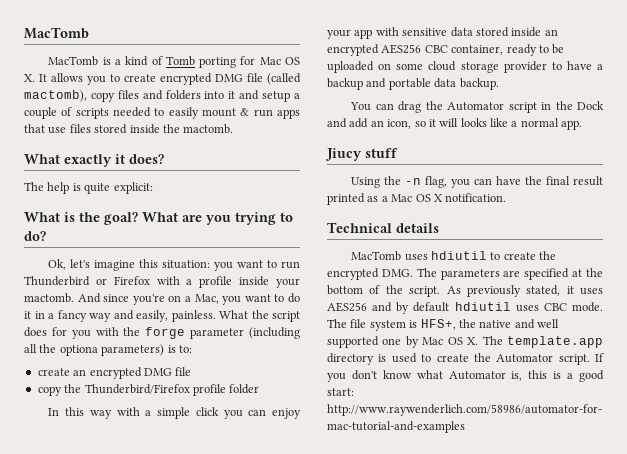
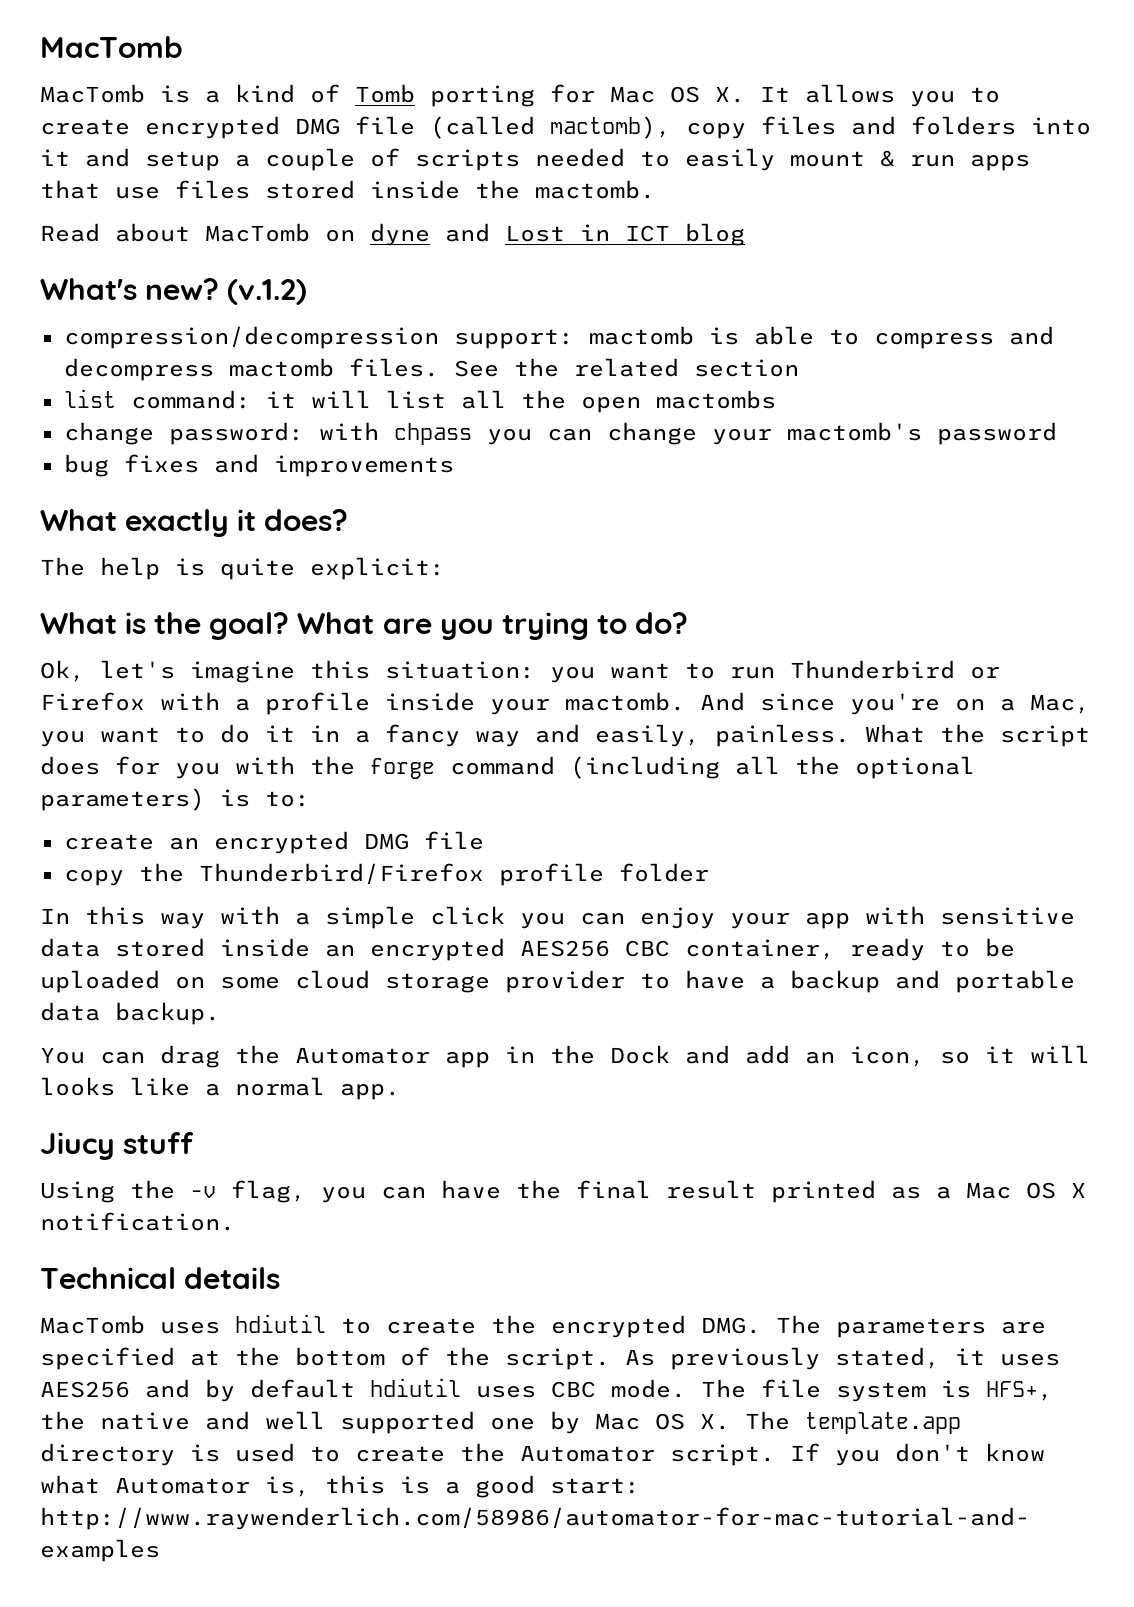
+ Read about MacTomb on dyne and Lost in ICT blog
+ What's new? (v.1.2)
+ compression/decompression support: mactomb is able to compress and decompress mactomb files. See the related section
+ list command: it will list all the open mactombs
+ change password: with chpass you can change your mactomb's password
+ bug fixes and improvements
- What the script does for you with the forge parameter (including all the optiona parameters) is to:
+ What the script does for you with the forge command (including all the optional parameters) is to:
- You can drag the Automator script in the Dock and add an icon, so it will looks like a normal app.
+ You can drag the Automator app in the Dock and add an icon, so it will looks like a normal app.
- Using the -n flag, you can have the final result printed as a Mac OS X notification.
+ Using the -v flag, you can have the final result printed as a Mac OS X notification.

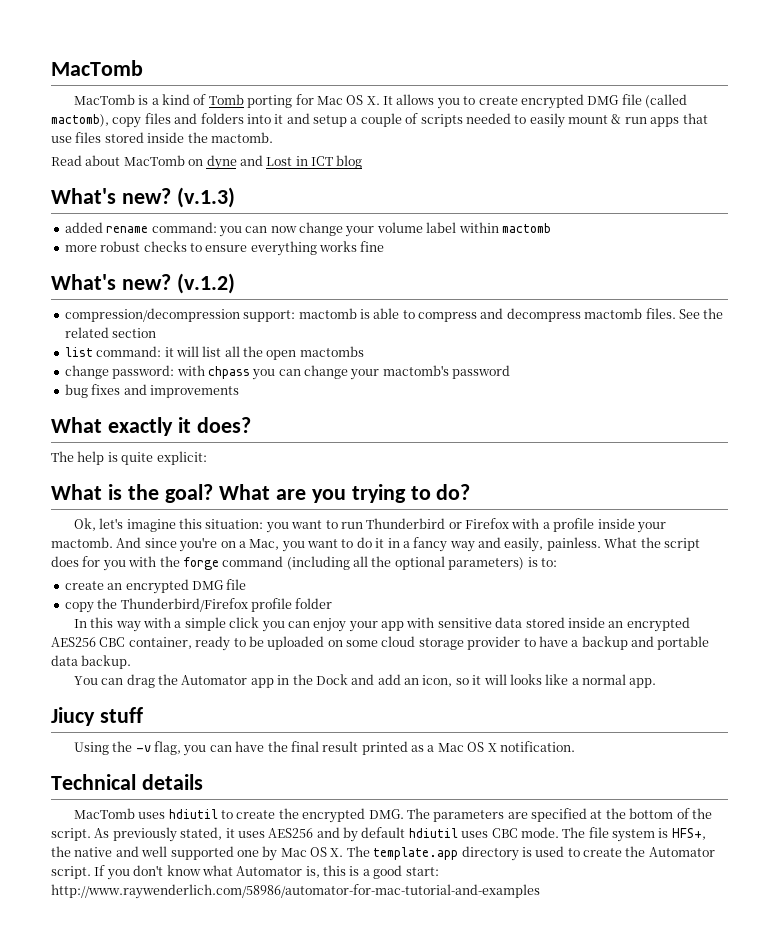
+ What's new? (v.1.3)
+ added rename command: you can now change your volume label within mactomb
+ more robust checks to ensure everything works fine

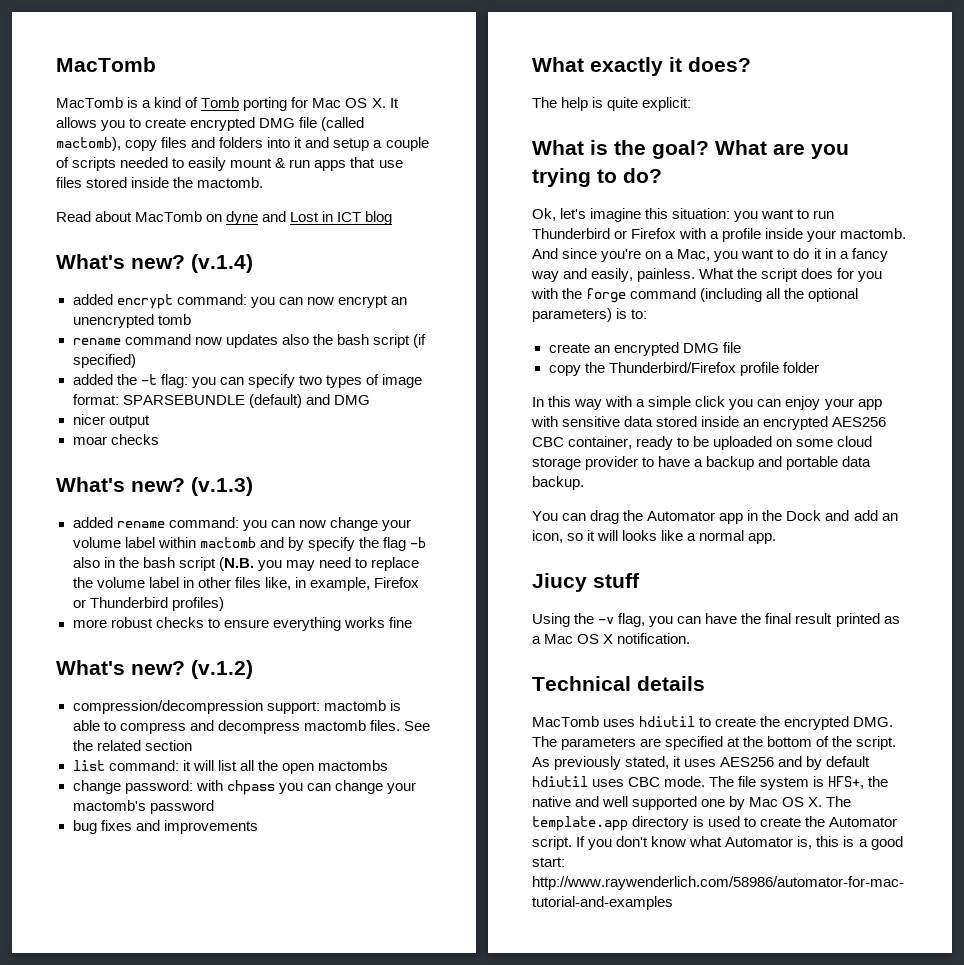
+ What's new? (v.1.4)
+ added encrypt command: you can now encrypt an unencrypted tomb
+ rename command now updates also the bash script (if specified)
+ added the -t flag: you can specify two types of image format: SPARSEBUNDLE (default) and DMG
+ nicer output
+ moar checks
- added rename command: you can now change your volume label within mactomb
+ added rename command: you can now change your volume label within mactomb and by specify the flag -b also in the bash script (N.B. you may need to replace the volume label in other files like, in example, Firefox or Thunderbird profiles)

